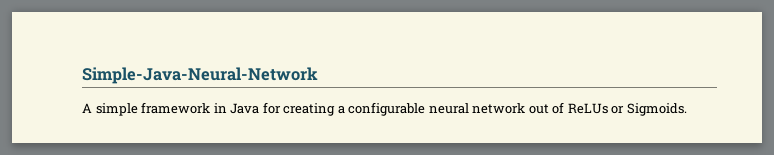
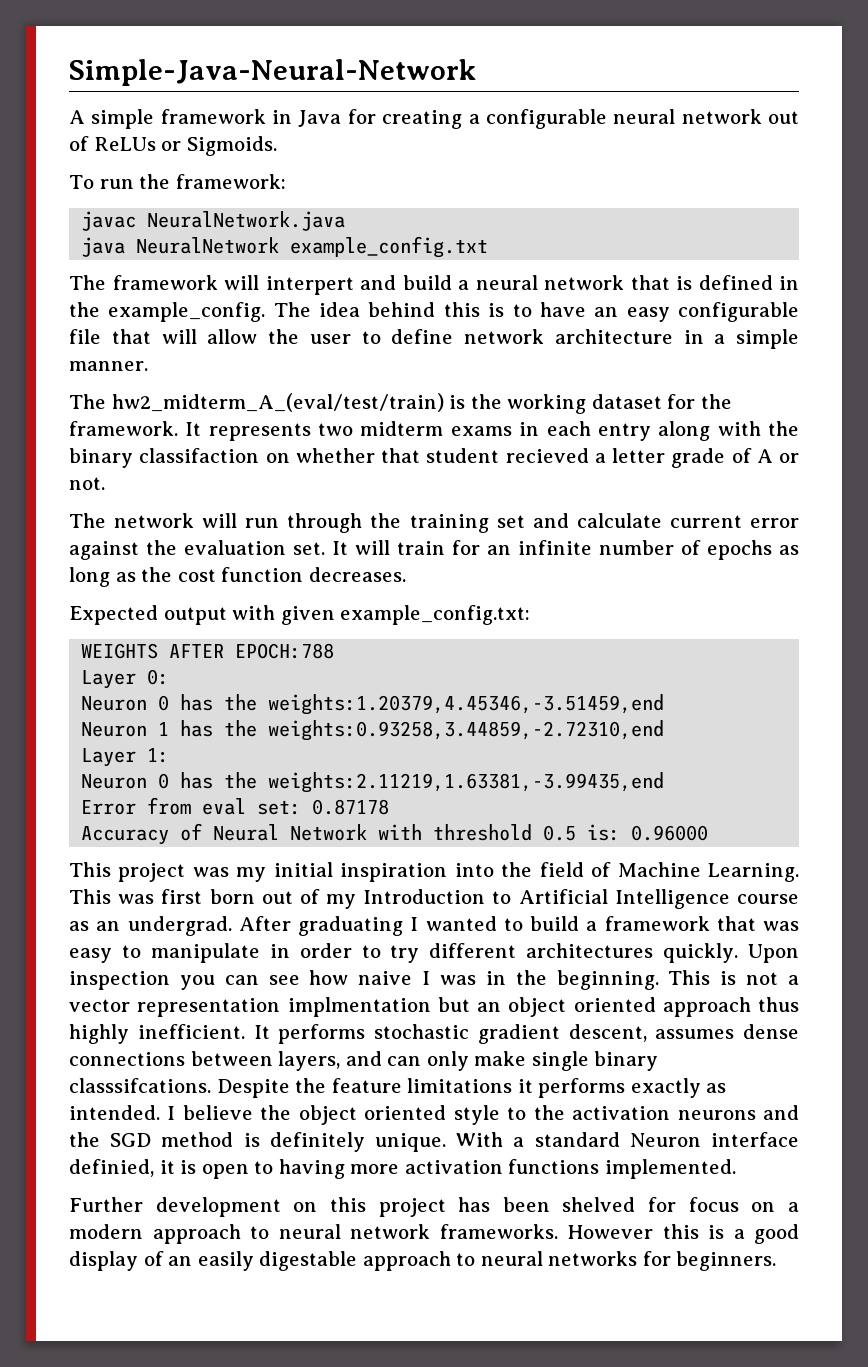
+ To run the framework:
+ javac NeuralNetwork.java
+ java NeuralNetwork example_config.txt
+ The framework will interpert and build a neural network that is defined in the example_config. The idea behind this is to have an easy configurable file that will allow the user to define network architecture in a simple manner.
+ The hw2_midterm_A_(eval/test/train) is the working dataset for the framework. It represents two midterm exams in each entry along with the binary classifaction on whether that student recieved a letter grade of A or not.
+ The network will run through the training set and calculate current error against the evaluation set. It will train for an infinite number of epochs as long as the cost function decreases.
+ Expected output with given example_config.txt:
+ WEIGHTS AFTER EPOCH:788
+ Layer 0:
+ Neuron 0 has the weights:1.20379,4.45346,-3.51459,end
+ Neuron 1 has the weights:0.93258,3.44859,-2.72310,end
+ Layer 1:
+ Neuron 0 has the weights:2.11219,1.63381,-3.99435,end
+ Error from eval set: 0.87178
+ Accuracy of Neural Network with threshold 0.5 is: 0.96000
+ This project was my initial inspiration into the field of Machine Learning. This was first born out of my Introduction to Artificial Intelligence course as an undergrad. After graduating I wanted to build a framework that was easy to manipulate in order to try different architectures quickly. Upon inspection you can see how naive I was in the beginning. This is not a vector representation implmentation but an object oriented approach thus highly inefficient. It performs stochastic gradient descent, assumes dense connections between layers, and can only make single binary classsifcations. Despite the feature limitations it performs exactly as intended. I believe the object oriented style to the activation neurons and the SGD method is definitely unique. With a standard Neuron interface definied, it is open to having more activation functions implemented.
+ Further development on this project has been shelved for focus on a modern approach to neural network frameworks. However this is a good display of an easily digestable approach to neural networks for beginners.

